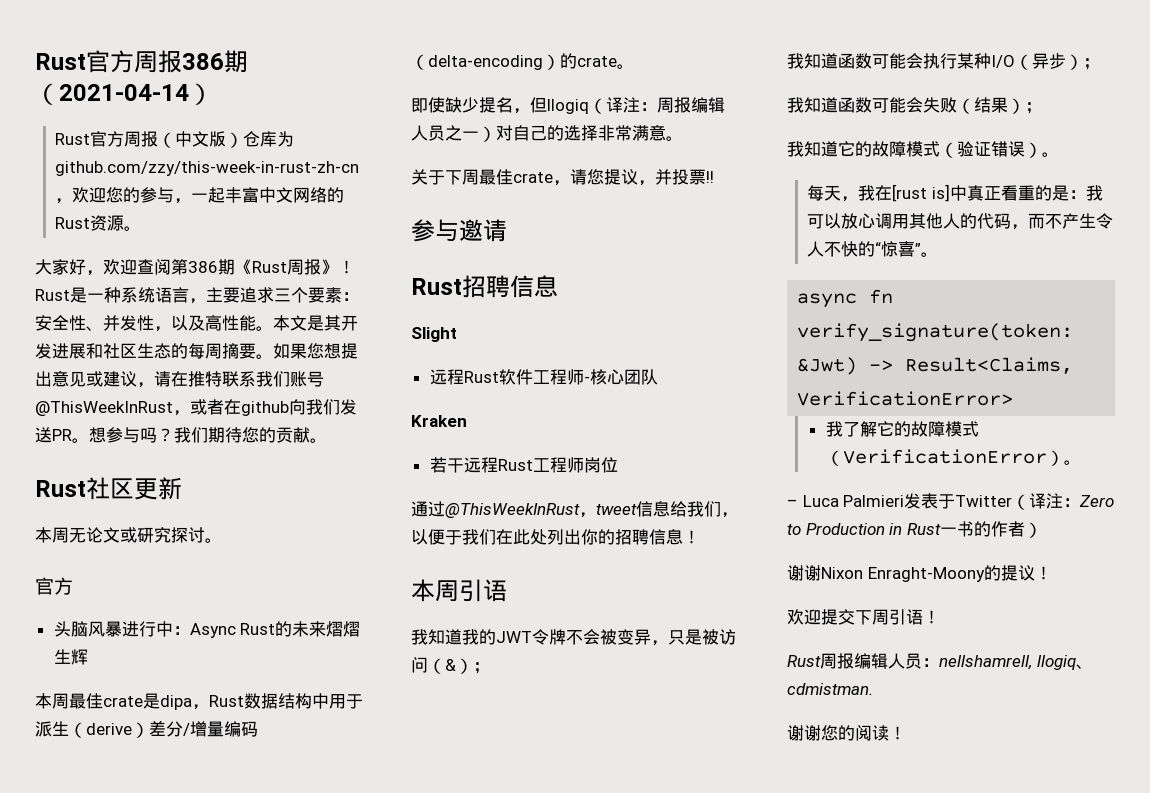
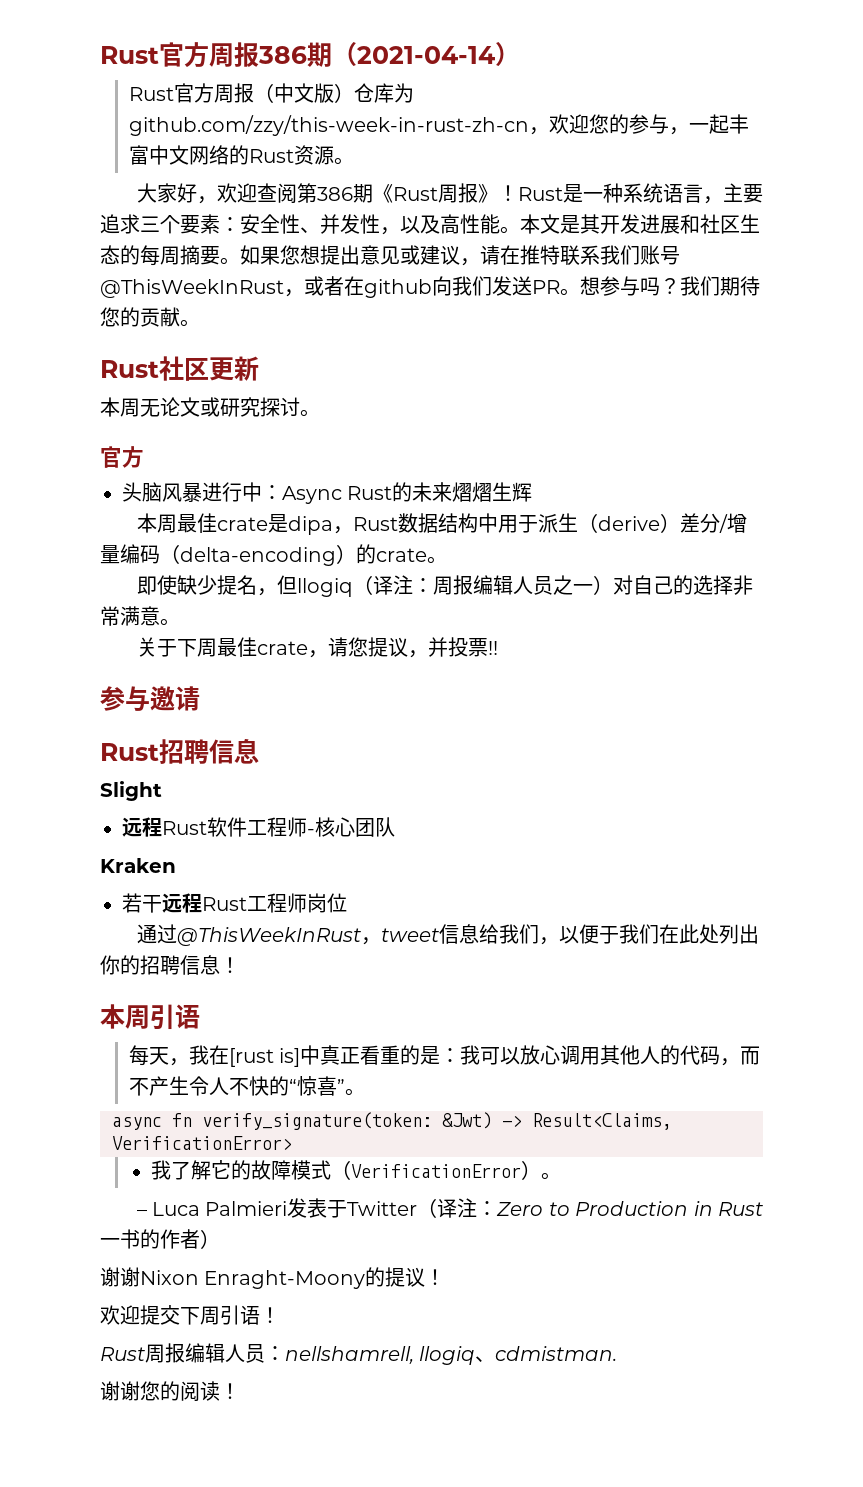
- 我知道我的JWT令牌不会被变异，只是被访问（&）；
- 我知道函数可能会执行某种I/O（异步）；
- 我知道函数可能会失败（结果）；
- 我知道它的故障模式（验证错误）。

